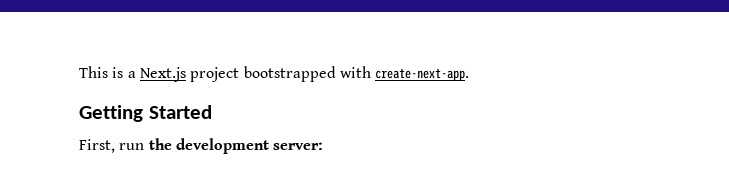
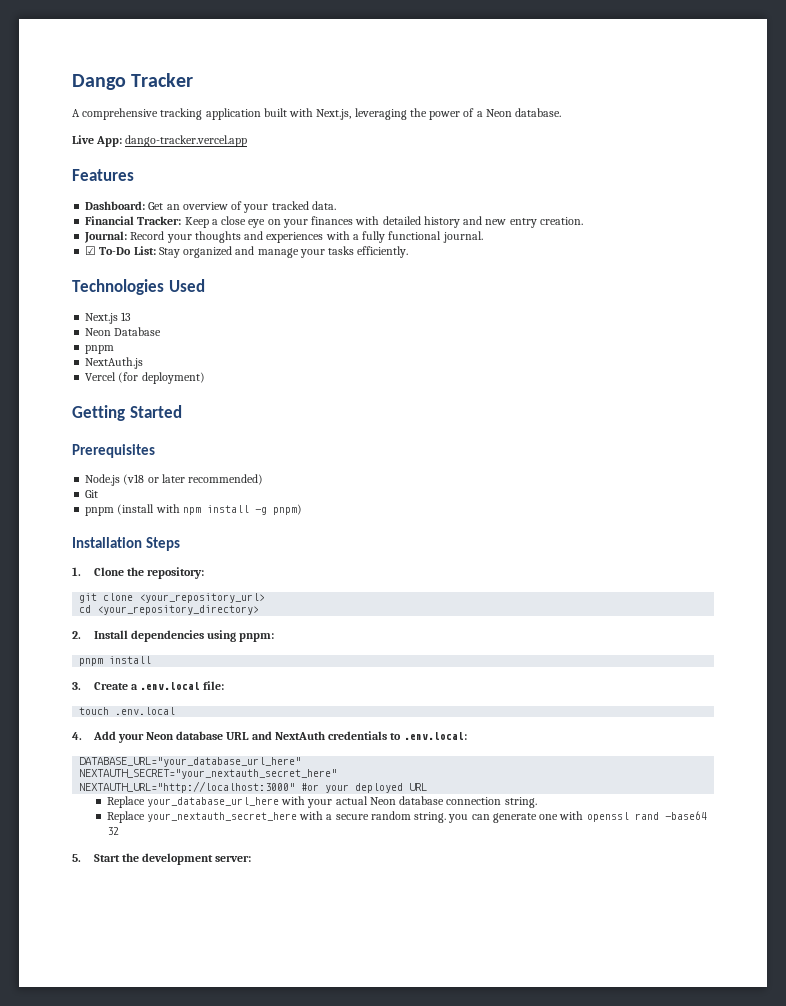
- This is a Next.js project bootstrapped with create-next-app.
+ Dango Tracker
+ A comprehensive tracking application built with Next.js, leveraging the power of a Neon database.
+ Live App: dango-tracker.vercel.app
+ Features
+ Dashboard: Get an overview of your tracked data.
+ Financial Tracker: Keep a close eye on your finances with detailed history and new entry creation.
+ Journal: Record your thoughts and experiences with a fully functional journal.
+ ☑ To-Do List: Stay organized and manage your tasks efficiently.
+ Technologies Used
+ Next.js 13
+ Neon Database
+ pnpm
+ NextAuth.js
+ Vercel (for deployment)
  Getting Started
- First, run the development server:
+ Prerequisites
+ Node.js (v18 or later recommended)
+ Git
+ pnpm (install with npm install -g pnpm)
+ Installation Steps
+ 1. Clone the repository:
+ git clone <your_repository_url>
+ cd <your_repository_directory>
+ 2. Install dependencies using pnpm:
+ pnpm install
+ 3. Create a .env.local file:
+ touch .env.local
+ 4. Add your Neon database URL and NextAuth credentials to .env.local:
+ DATABASE_URL="your_database_url_here"
+ NEXTAUTH_SECRET="your_nextauth_secret_here"
+ NEXTAUTH_URL="http://localhost:3000" #or your deployed URL
+ Replace your_database_url_here with your actual Neon database connection string.
+ Replace your_nextauth_secret_here with a secure random string. you can generate one with openssl rand -base64 32
+ 5. Start the development server:

